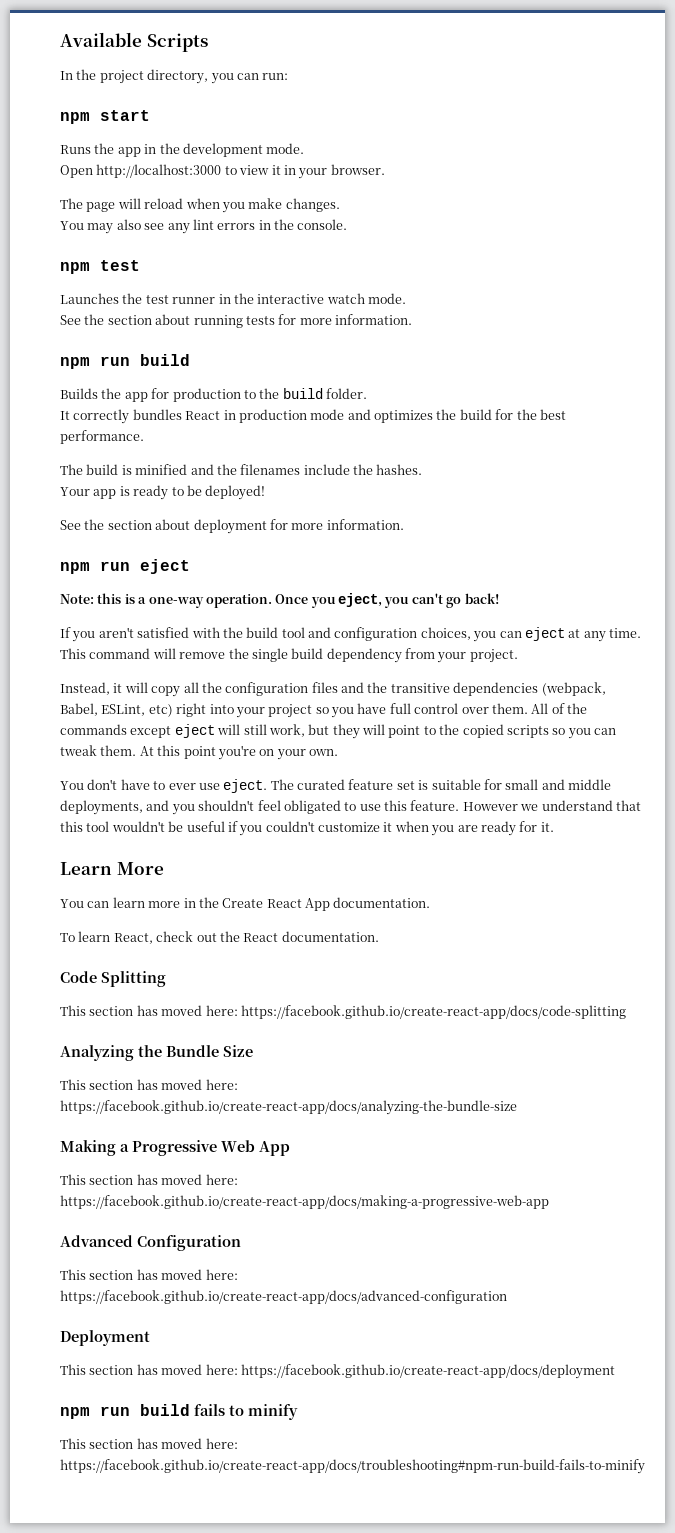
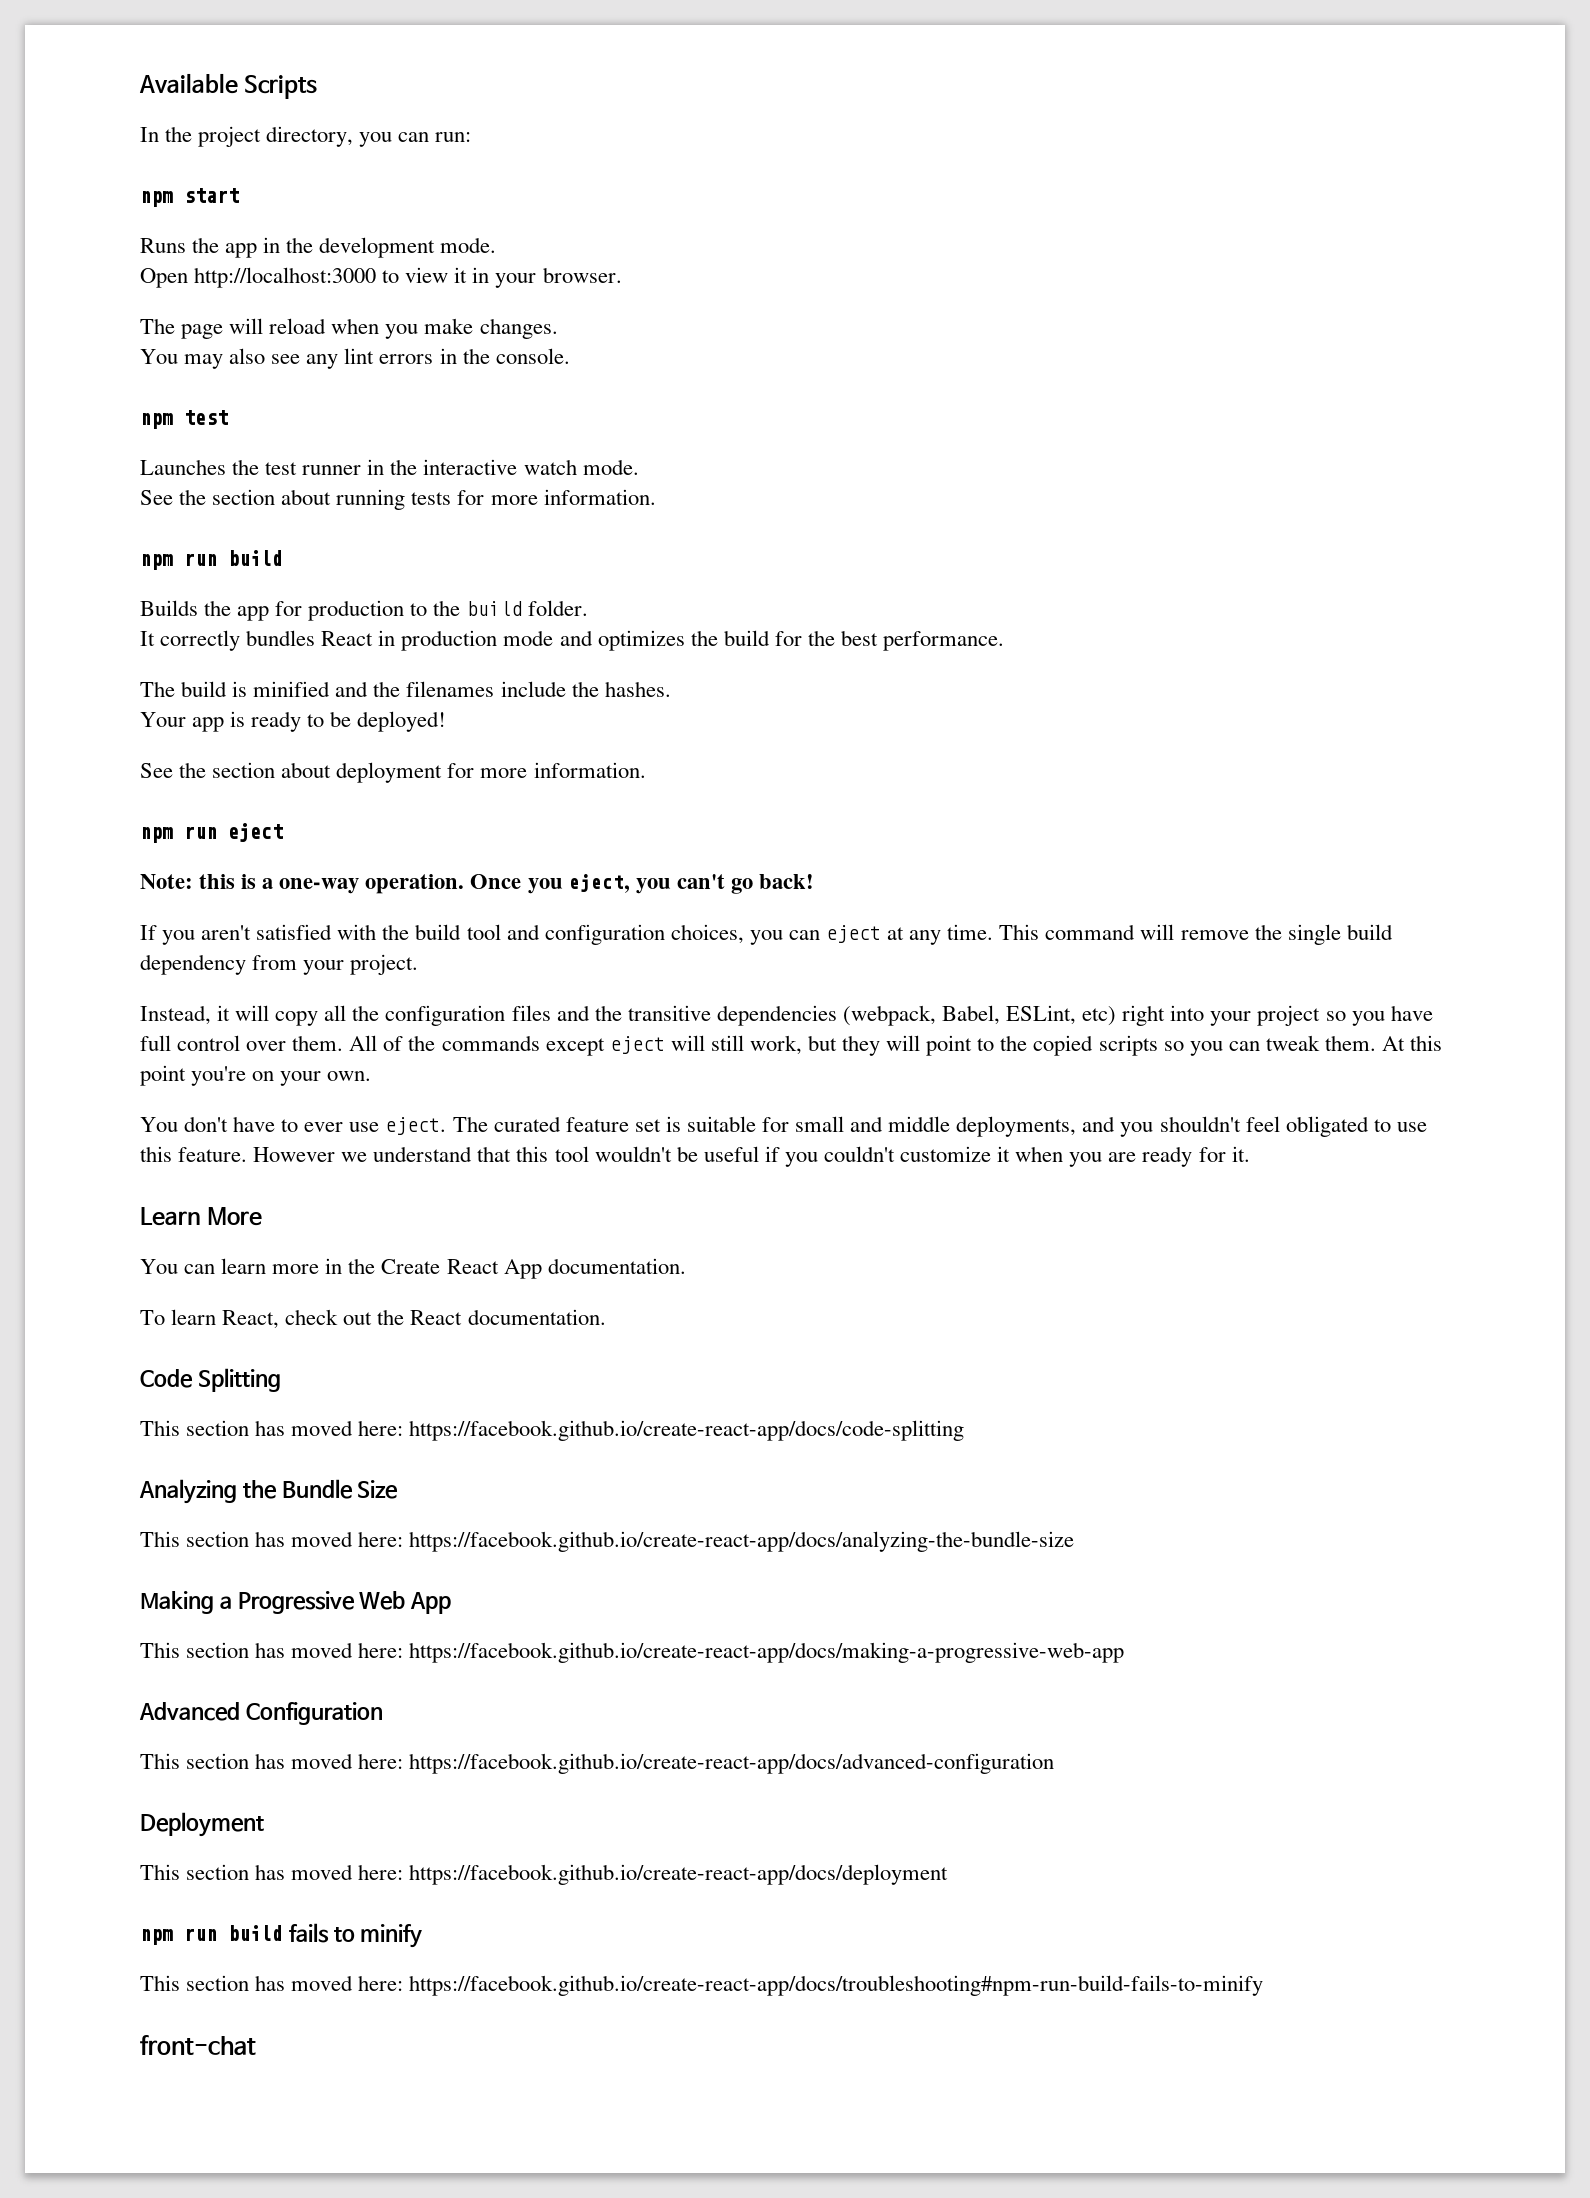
+ front-chat

